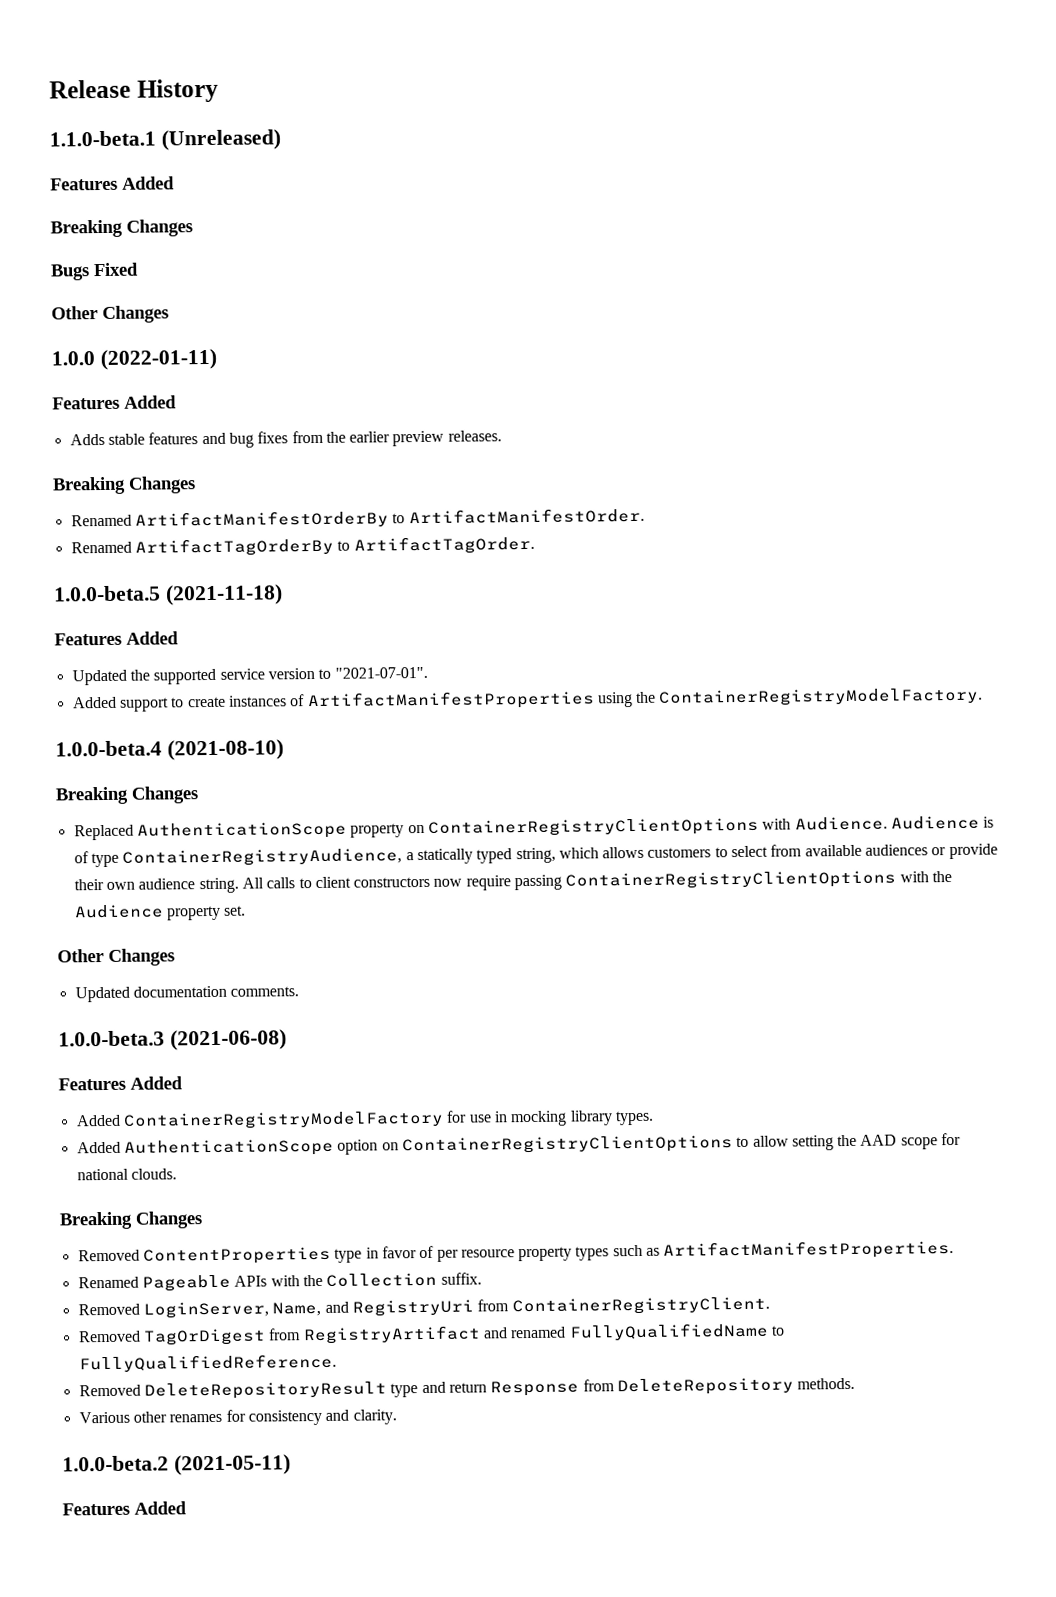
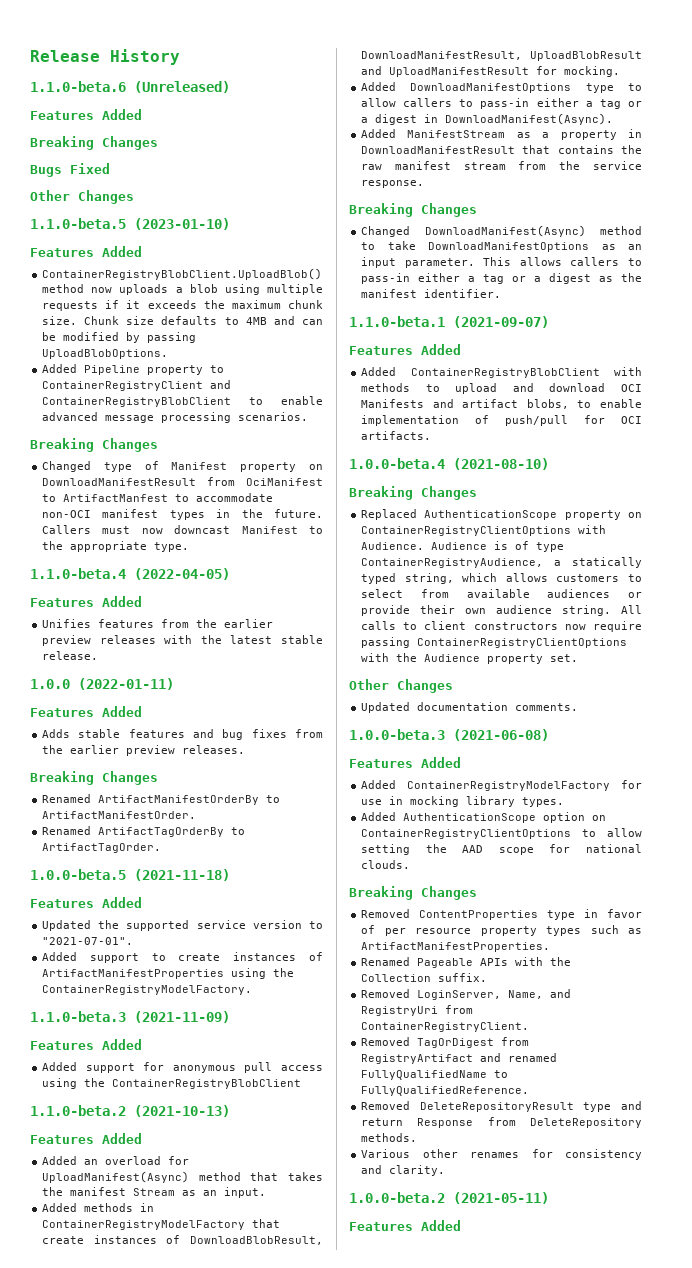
- 1.1.0-beta.1 (Unreleased)
+ 1.1.0-beta.6 (Unreleased)
+ 1.1.0-beta.5 (2023-01-10)
+ Features Added
+ ContainerRegistryBlobClient.UploadBlob() method now uploads a blob using multiple requests if it exceeds the maximum chunk size. Chunk size defaults to 4MB and can be modified by passing UploadBlobOptions.
+ Added Pipeline property to ContainerRegistryClient and ContainerRegistryBlobClient to enable advanced message processing scenarios.
+ Breaking Changes
+ Changed type of Manifest property on DownloadManifestResult from OciManifest to ArtifactManfest to accommodate non-OCI manifest types in the future. Callers must now downcast Manifest to the appropriate type.
+ 1.1.0-beta.4 (2022-04-05)
+ Features Added
+ Unifies features from the earlier preview releases with the latest stable release.
+ 1.1.0-beta.3 (2021-11-09)
+ Features Added
+ Added support for anonymous pull access using the ContainerRegistryBlobClient
+ 1.1.0-beta.2 (2021-10-13)
+ Features Added
+ Added an overload for UploadManifest(Async) method that takes the manifest Stream as an input.
+ Added methods in ContainerRegistryModelFactory that create instances of DownloadBlobResult, DownloadManifestResult, UploadBlobResult and UploadManifestResult for mocking.
+ Added DownloadManifestOptions type to allow callers to pass-in either a tag or a digest in DownloadManifest(Async).
+ Added ManifestStream as a property in DownloadManifestResult that contains the raw manifest stream from the service response.
+ Breaking Changes
+ Changed DownloadManifest(Async) method to take DownloadManifestOptions as an input parameter. This allows callers to pass-in either a tag or a digest as the manifest identifier.
+ 1.1.0-beta.1 (2021-09-07)
+ Features Added
+ Added ContainerRegistryBlobClient with methods to upload and download OCI Manifests and artifact blobs, to enable implementation of push/pull for OCI artifacts.

